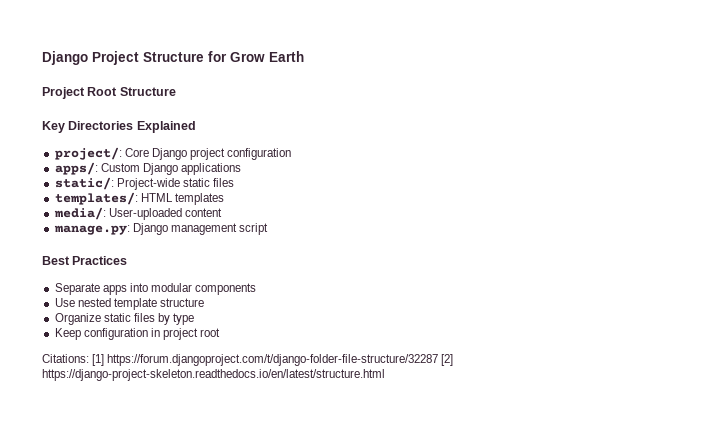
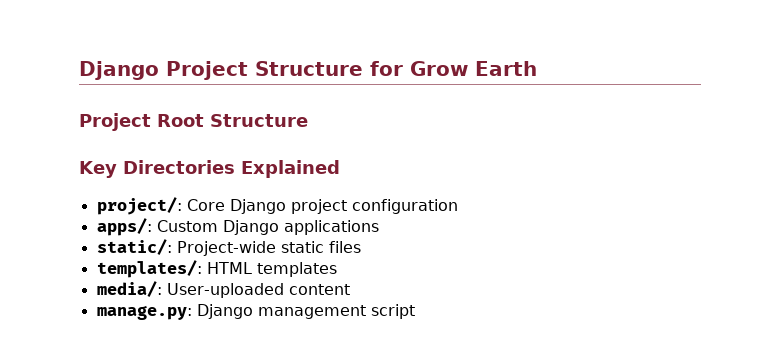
- Best Practices
- Separate apps into modular components
- Use nested template structure
- Organize static files by type
- Keep configuration in project root
- Citations: [1] https://forum.djangoproject.com/t/django-folder-file-structure/32287 [2] https://django-project-skeleton.readthedocs.io/en/latest/structure.html

